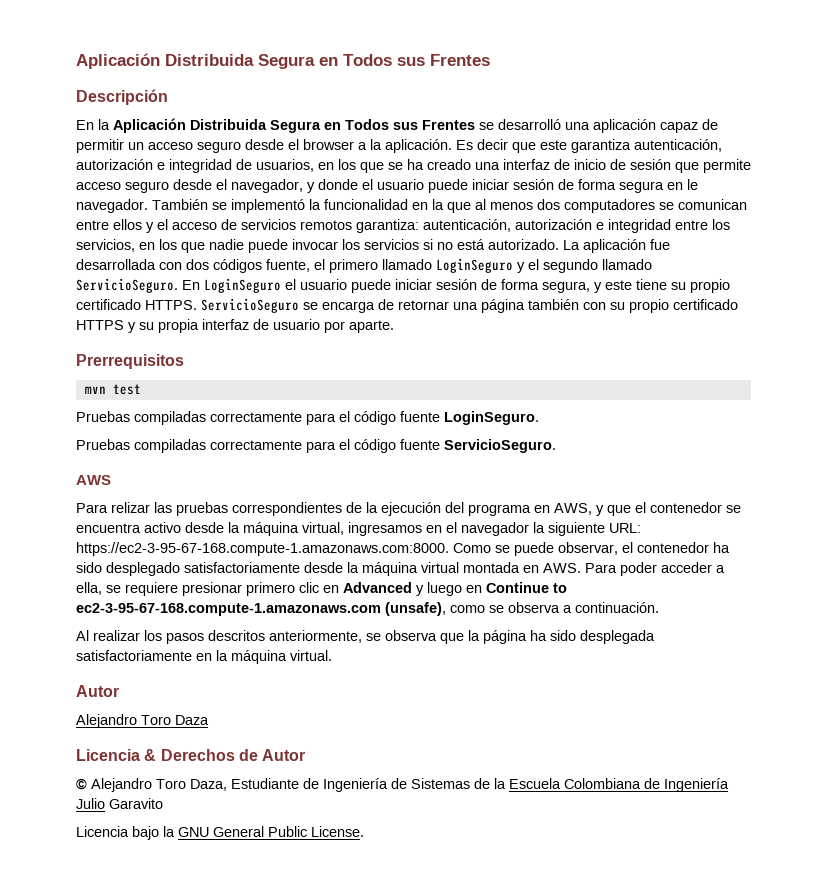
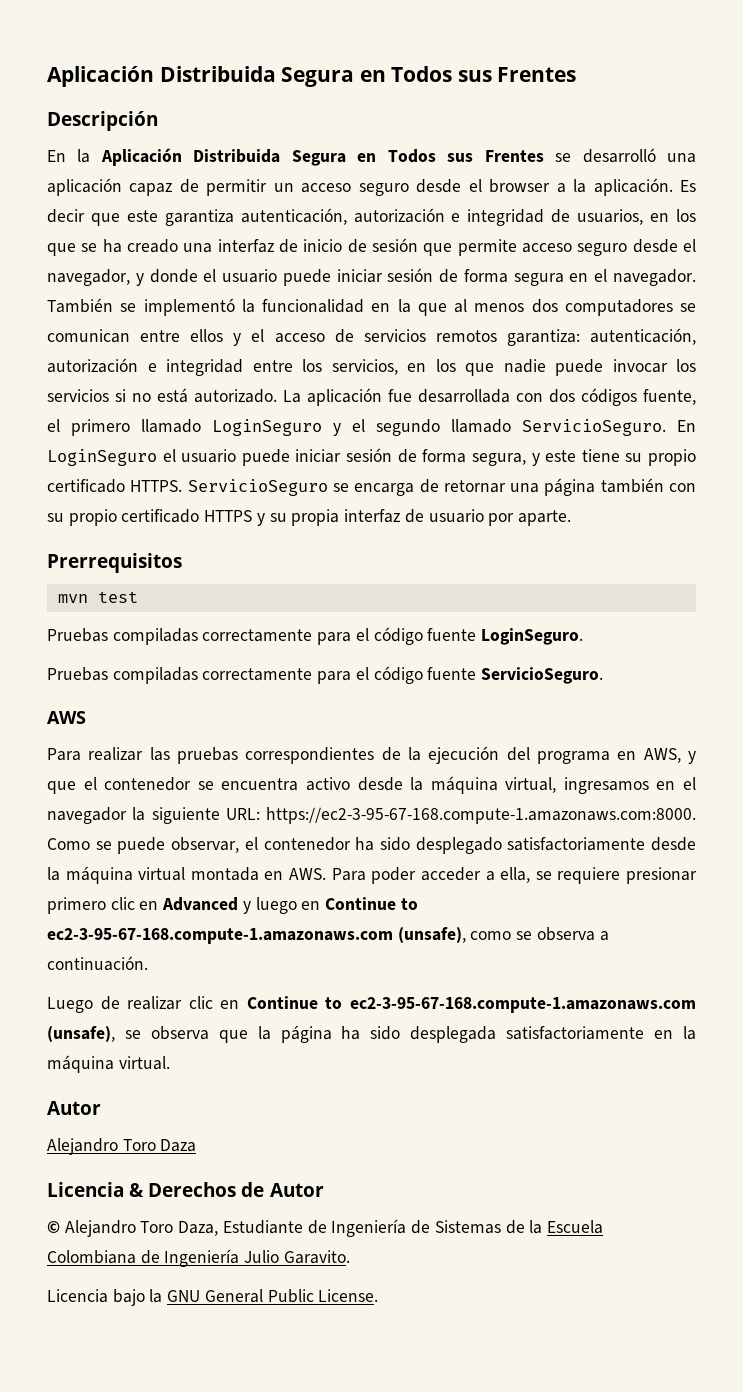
- Es decir que este garantiza autenticación, autorización e integridad de usuarios, en los que se ha creado una interfaz de inicio de sesión que permite acceso seguro desde el navegador, y donde el usuario puede iniciar sesión de forma segura en le navegador.
+ Es decir que este garantiza autenticación, autorización e integridad de usuarios, en los que se ha creado una interfaz de inicio de sesión que permite acceso seguro desde el navegador, y donde el usuario puede iniciar sesión de forma segura en el navegador.
- Para relizar las pruebas correspondientes de la ejecución del programa en AWS, y que el contenedor se encuentra activo desde la máquina virtual, ingresamos en el navegador la siguiente URL:
+ Para realizar las pruebas correspondientes de la ejecución del programa en AWS, y que el contenedor se encuentra activo desde la máquina virtual, ingresamos en el navegador la siguiente URL:
- Al realizar los pasos descritos anteriormente, se observa que la página ha sido desplegada satisfactoriamente en la máquina virtual.
+ Luego de realizar clic en Continue to ec2-3-95-67-168.compute-1.amazonaws.com (unsafe), se observa que la página ha sido desplegada satisfactoriamente en la máquina virtual.
- © Alejandro Toro Daza, Estudiante de Ingeniería de Sistemas de la Escuela Colombiana de Ingeniería Julio Garavito
+ © Alejandro Toro Daza, Estudiante de Ingeniería de Sistemas de la Escuela Colombiana de Ingeniería Julio Garavito.

